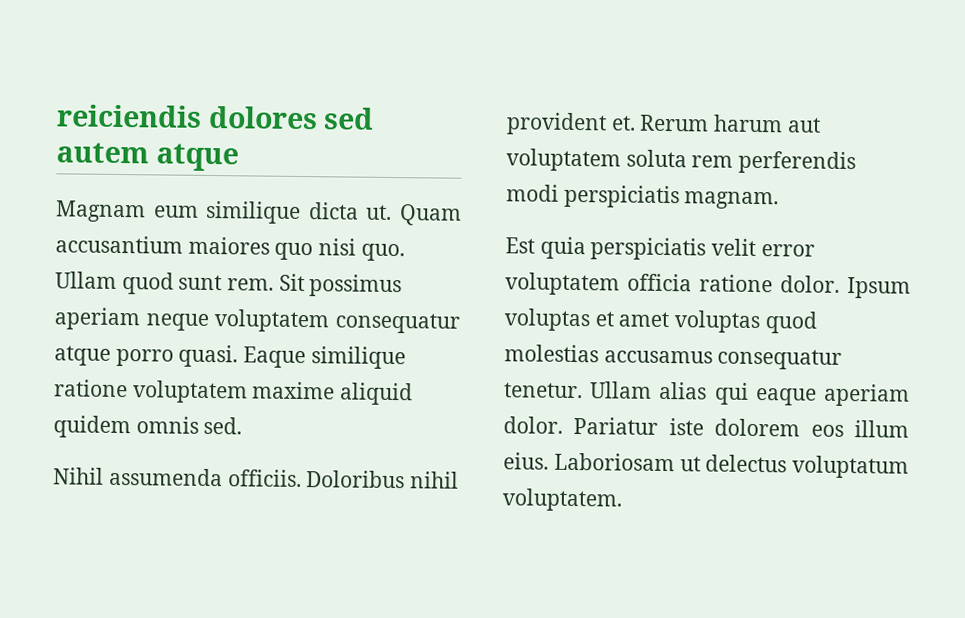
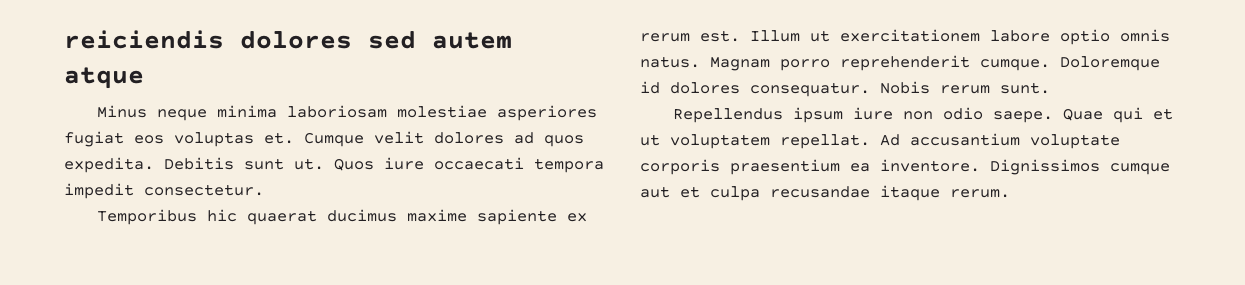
- Magnam eum similique dicta ut. Quam accusantium maiores quo nisi quo. Ullam quod sunt rem. Sit possimus aperiam neque voluptatem consequatur atque porro quasi. Eaque similique ratione voluptatem maxime aliquid quidem omnis sed.
- Nihil assumenda officiis. Doloribus nihil provident et. Rerum harum aut voluptatem soluta rem perferendis modi perspiciatis magnam.
- Est quia perspiciatis velit error voluptatem officia ratione dolor. Ipsum voluptas et amet voluptas quod molestias accusamus consequatur tenetur. Ullam alias qui eaque aperiam dolor. Pariatur iste dolorem eos illum eius. Laboriosam ut delectus voluptatum voluptatem.
+ Minus neque minima laboriosam molestiae asperiores fugiat eos voluptas et. Cumque velit dolores ad quos expedita. Debitis sunt ut. Quos iure occaecati tempora impedit consectetur.
+ Temporibus hic quaerat ducimus maxime sapiente ex rerum est. Illum ut exercitationem labore optio omnis natus. Magnam porro reprehenderit cumque. Doloremque id dolores consequatur. Nobis rerum sunt.
+ Repellendus ipsum iure non odio saepe. Quae qui et ut voluptatem repellat. Ad accusantium voluptate corporis praesentium ea inventore. Dignissimos cumque aut et culpa recusandae itaque rerum.

